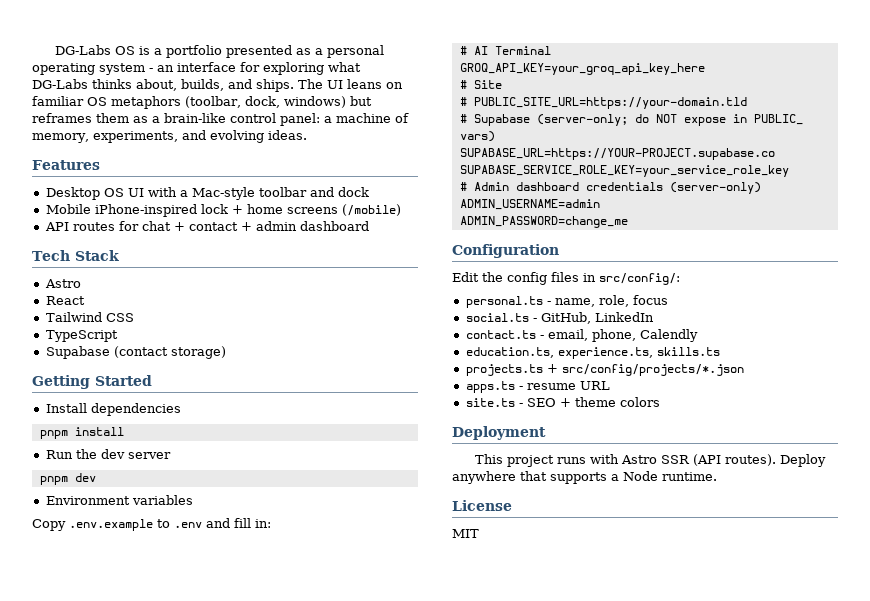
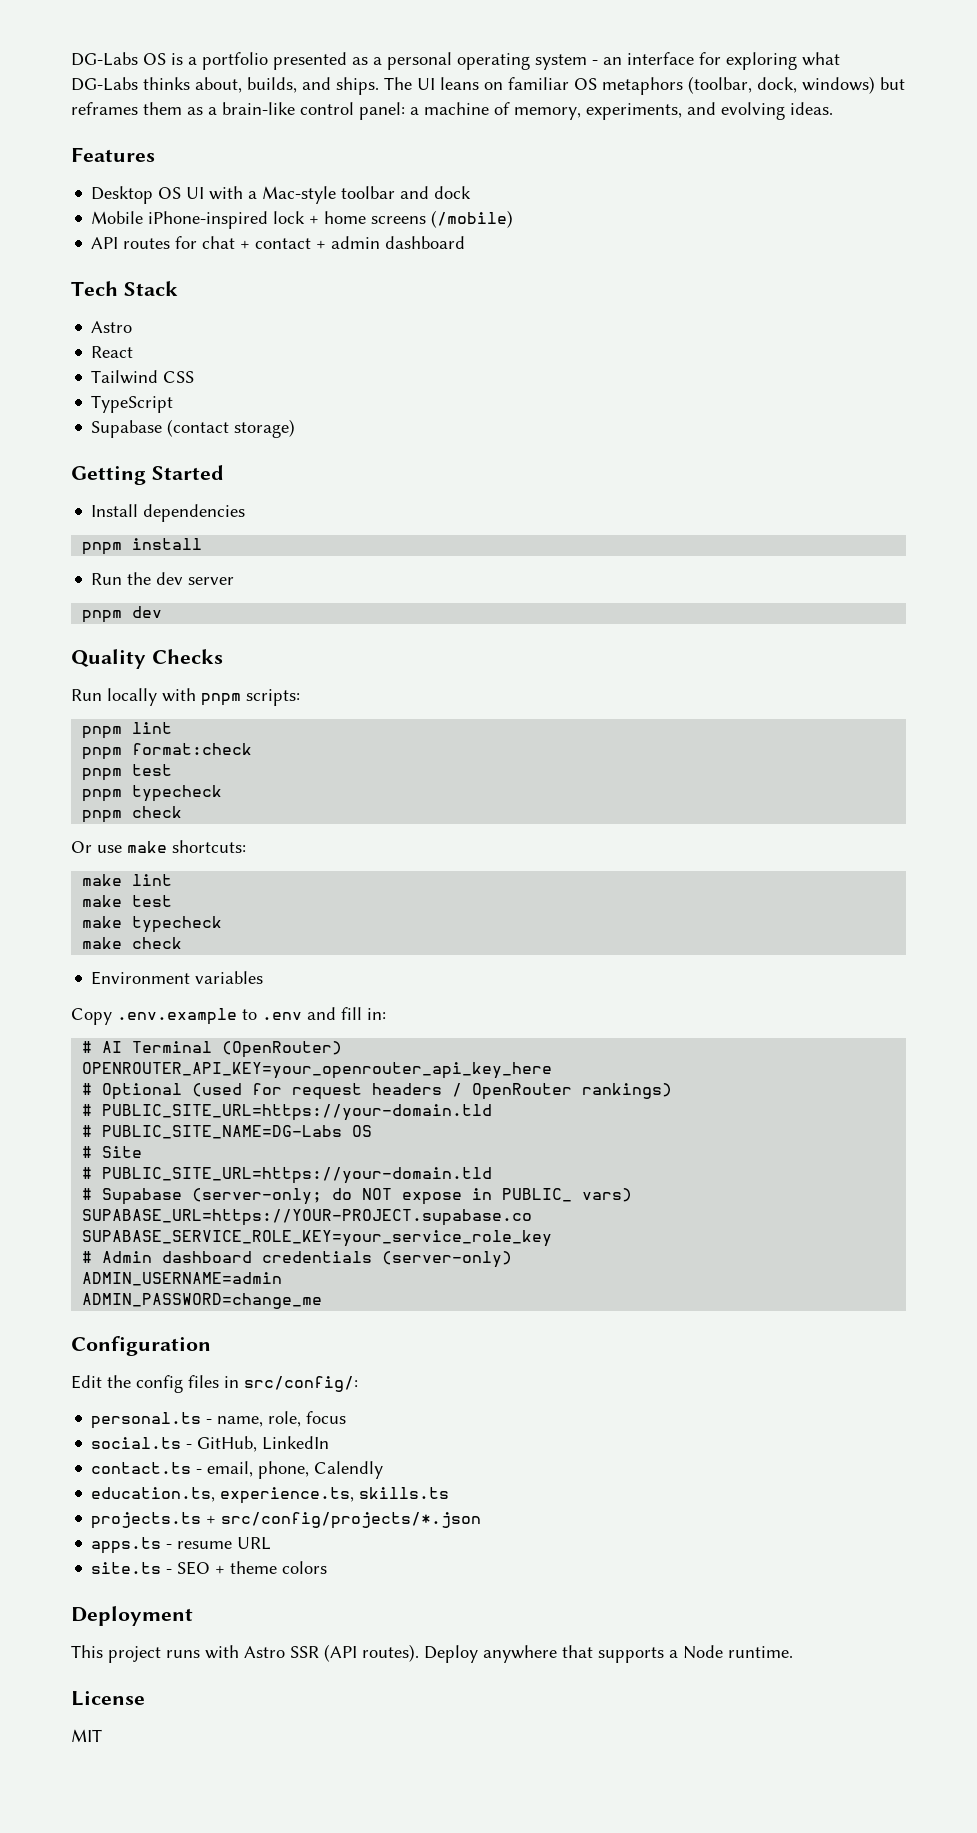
+ Quality Checks
+ Run locally with pnpm scripts:
+ pnpm lint
+ pnpm format:check
+ pnpm test
+ pnpm typecheck
+ pnpm check
+ Or use make shortcuts:
+ make lint
+ make test
+ make typecheck
+ make check
- # AI Terminal
- GROQ_API_KEY=your_groq_api_key_here
+ # AI Terminal (OpenRouter)
+ OPENROUTER_API_KEY=your_openrouter_api_key_here
+ # Optional (used for request headers / OpenRouter rankings)
+ # PUBLIC_SITE_URL=https://your-domain.tld
+ # PUBLIC_SITE_NAME=DG-Labs OS

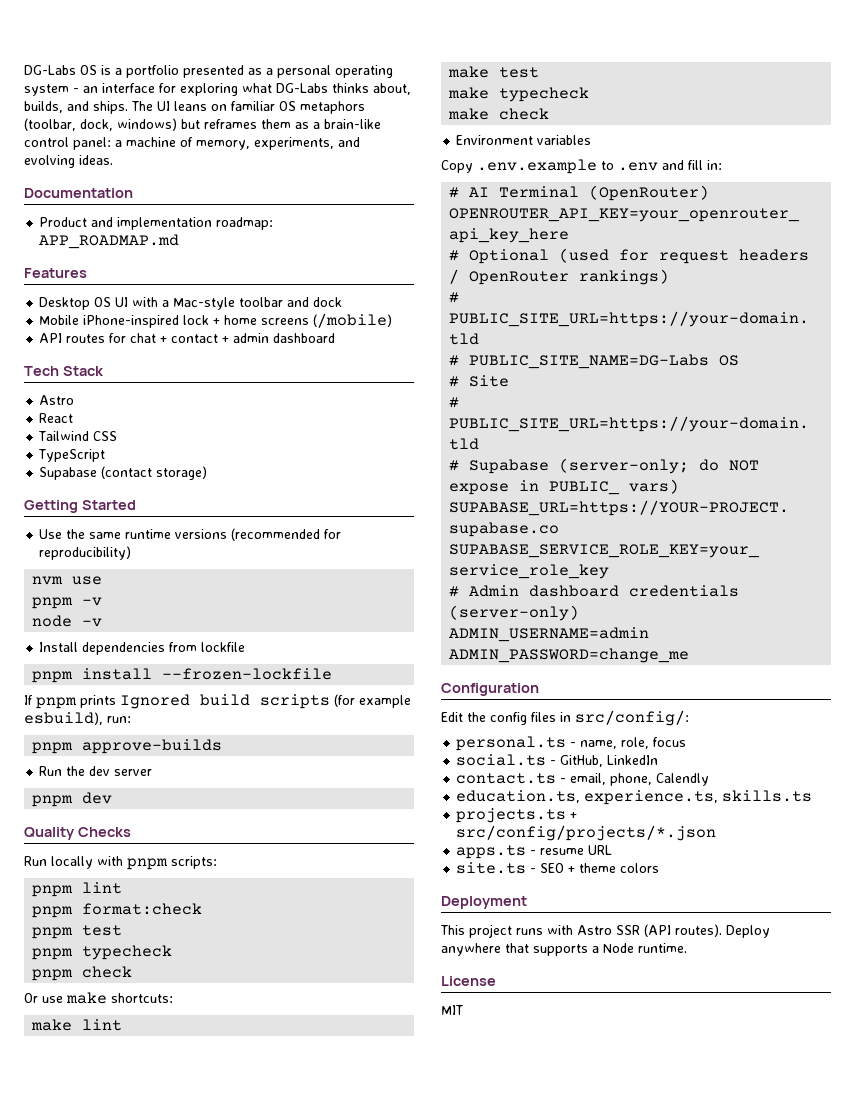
+ Documentation
+ Product and implementation roadmap: APP_ROADMAP.md
+ Use the same runtime versions (recommended for reproducibility)
+ nvm use
+ pnpm -v
+ node -v
- Install dependencies
+ Install dependencies from lockfile
- pnpm install
+ pnpm install --frozen-lockfile
+ If pnpm prints Ignored build scripts (for example esbuild), run:
+ pnpm approve-builds

